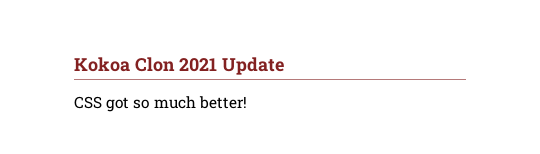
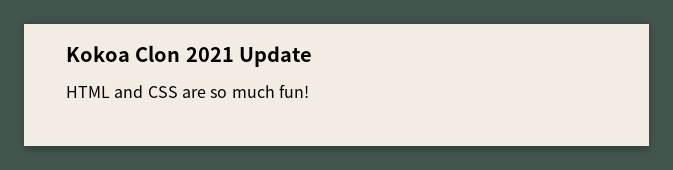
- CSS got so much better!
+ HTML and CSS are so much fun!

